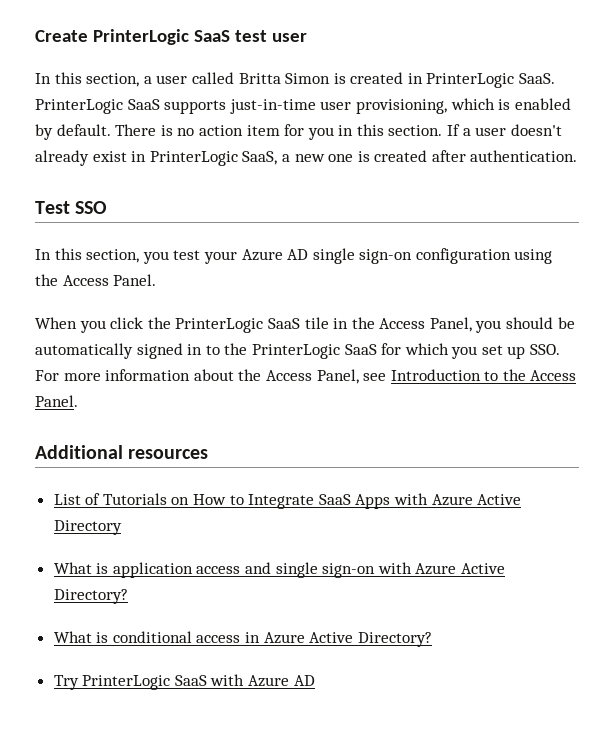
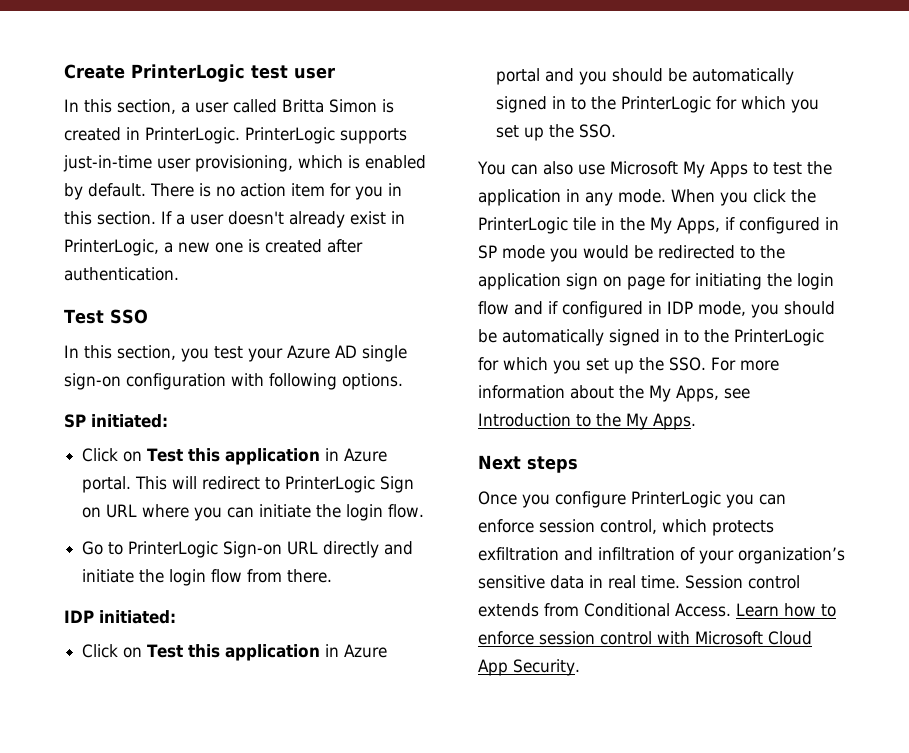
- Create PrinterLogic SaaS test user
+ Create PrinterLogic test user
- In this section, a user called Britta Simon is created in PrinterLogic SaaS. PrinterLogic SaaS supports just-in-time user provisioning, which is enabled by default.
+ In this section, a user called Britta Simon is created in PrinterLogic. PrinterLogic supports just-in-time user provisioning, which is enabled by default.
- If a user doesn't already exist in PrinterLogic SaaS, a new one is created after authentication.
+ If a user doesn't already exist in PrinterLogic, a new one is created after authentication.
- In this section, you test your Azure AD single sign-on configuration using the Access Panel.
- When you click the PrinterLogic SaaS tile in the Access Panel, you should be automatically signed in to the PrinterLogic SaaS for which you set up SSO. For more information about the Access Panel, see Introduction to the Access Panel.
- Additional resources
- List of Tutorials on How to Integrate SaaS Apps with Azure Active Directory
- What is application access and single sign-on with Azure Active Directory?
- What is conditional access in Azure Active Directory?
- Try PrinterLogic SaaS with Azure AD
+ In this section, you test your Azure AD single sign-on configuration with following options.
+ SP initiated:
+ Click on Test this application in Azure portal. This will redirect to PrinterLogic Sign on URL where you can initiate the login flow.
+ Go to PrinterLogic Sign-on URL directly and initiate the login flow from there.
+ IDP initiated:
+ Click on Test this application in Azure portal and you should be automatically signed in to the PrinterLogic for which you set up the SSO.
+ You can also use Microsoft My Apps to test the application in any mode. When you click the PrinterLogic tile in the My Apps, if configured in SP mode you would be redirected to the application sign on page for initiating the login flow and if configured in IDP mode, you should be automatically signed in to the PrinterLogic for which you set up the SSO. For more information about the My Apps, see Introduction to the My Apps.
+ Next steps
+ Once you configure PrinterLogic you can enforce session control, which protects exfiltration and infiltration of your organization’s sensitive data in real time. Session control extends from Conditional Access. Learn how to enforce session control with Microsoft Cloud App Security.

